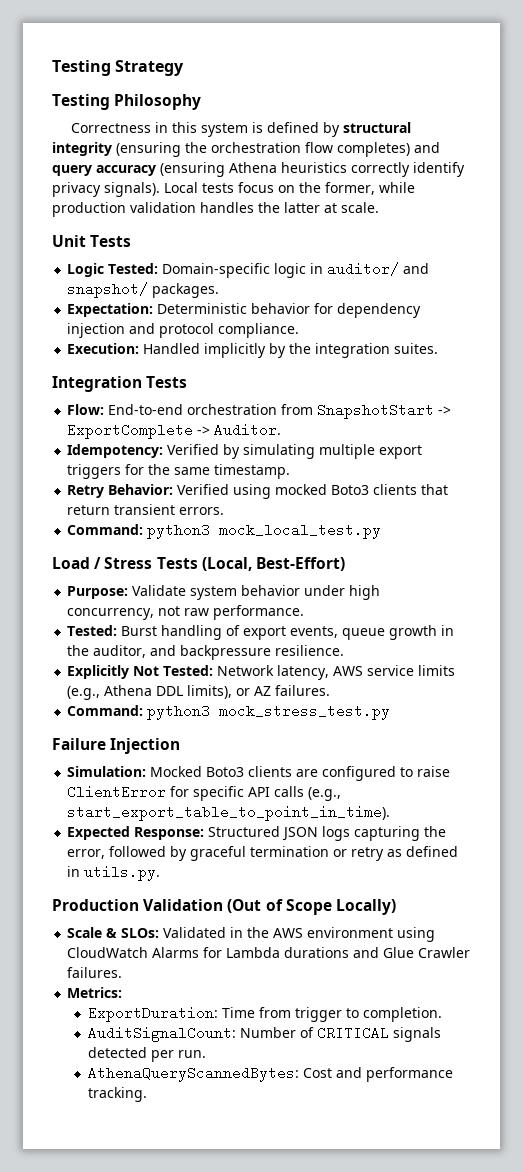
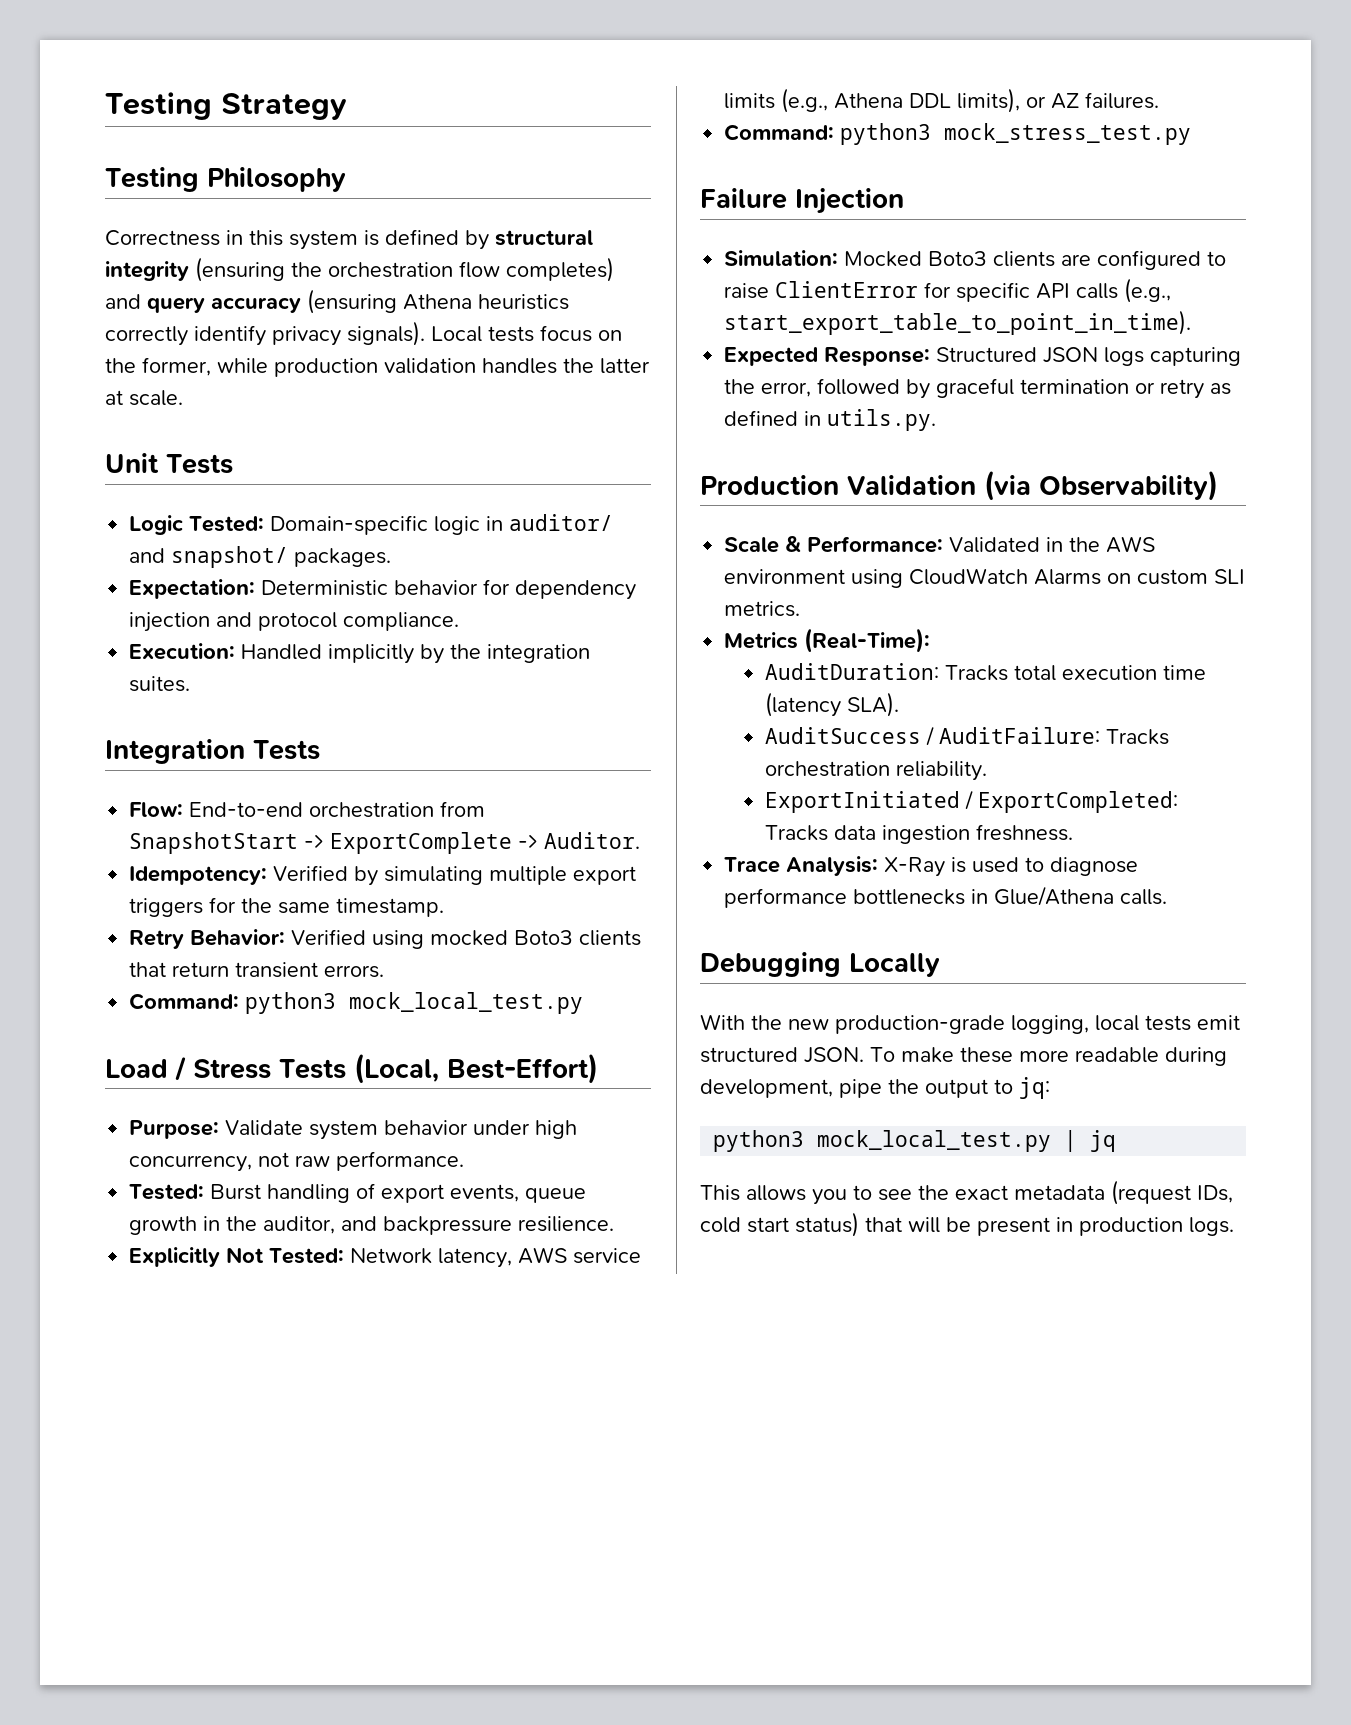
- Production Validation (Out of Scope Locally)
+ Production Validation (via Observability)
- Scale & SLOs: Validated in the AWS environment using CloudWatch Alarms for Lambda durations and Glue Crawler failures.
- Metrics:
- ExportDuration: Time from trigger to completion.
- AuditSignalCount: Number of CRITICAL signals detected per run.
- AthenaQueryScannedBytes: Cost and performance tracking.
+ Scale & Performance: Validated in the AWS environment using CloudWatch Alarms on custom SLI metrics.
+ Metrics (Real-Time):
+ AuditDuration: Tracks total execution time (latency SLA).
+ AuditSuccess / AuditFailure: Tracks orchestration reliability.
+ ExportInitiated / ExportCompleted: Tracks data ingestion freshness.
+ Trace Analysis: X-Ray is used to diagnose performance bottlenecks in Glue/Athena calls.
+ Debugging Locally
+ With the new production-grade logging, local tests emit structured JSON. To make these more readable during development, pipe the output to jq:
+ python3 mock_local_test.py | jq
+ This allows you to see the exact metadata (request IDs, cold start status) that will be present in production logs.

